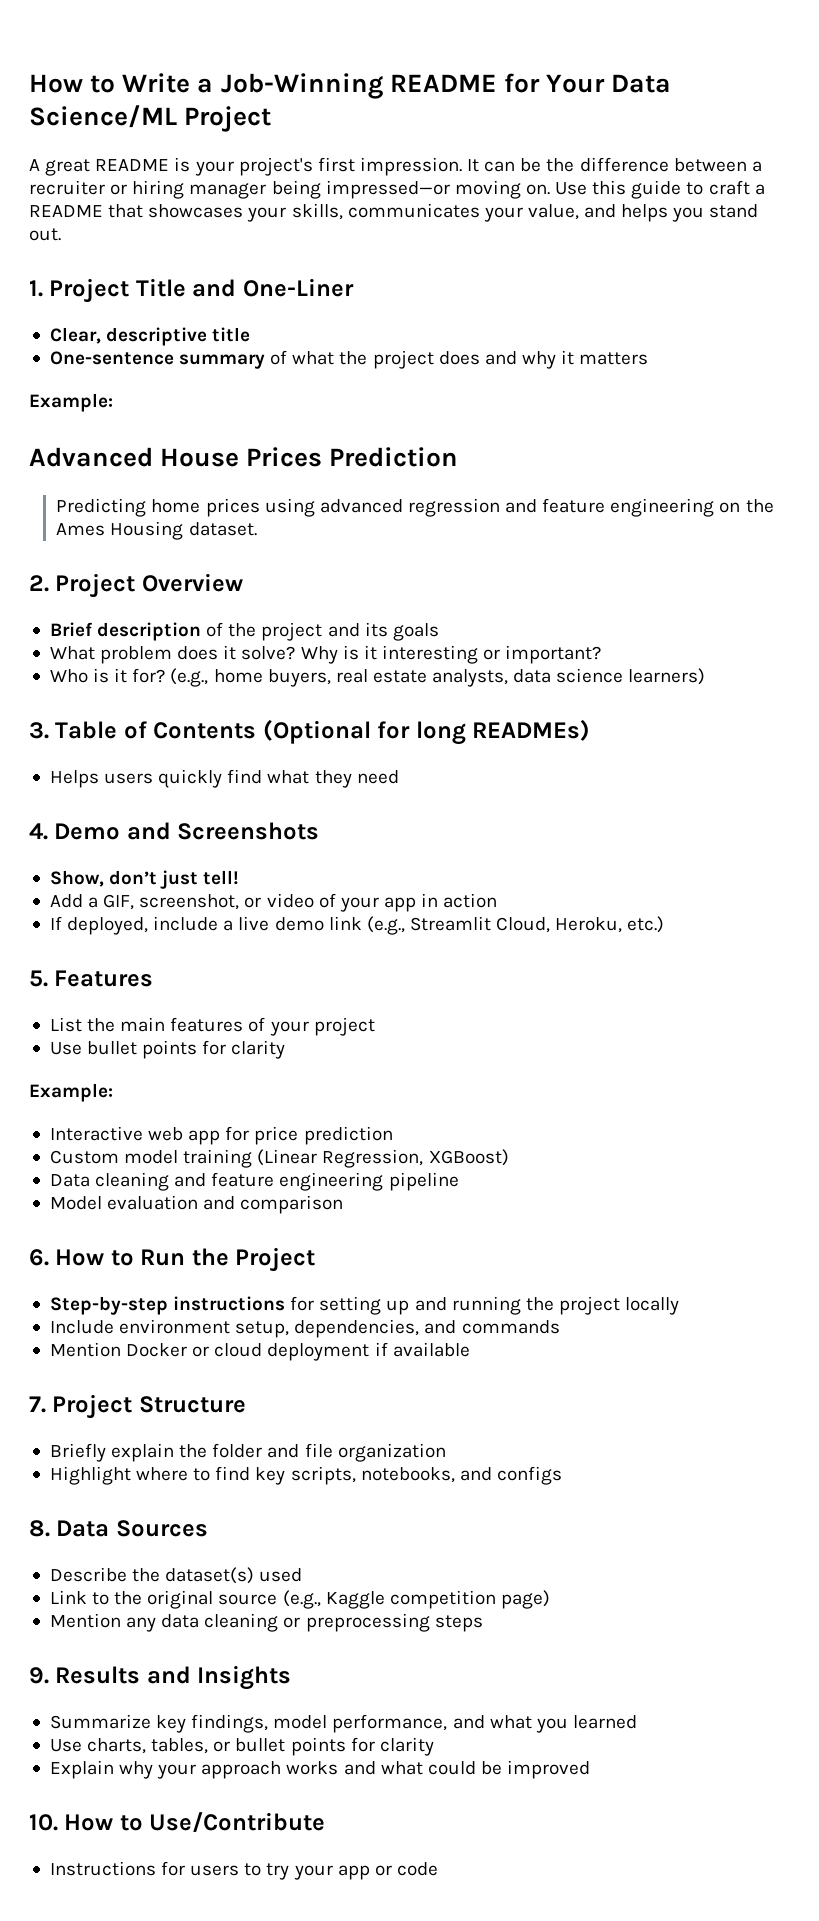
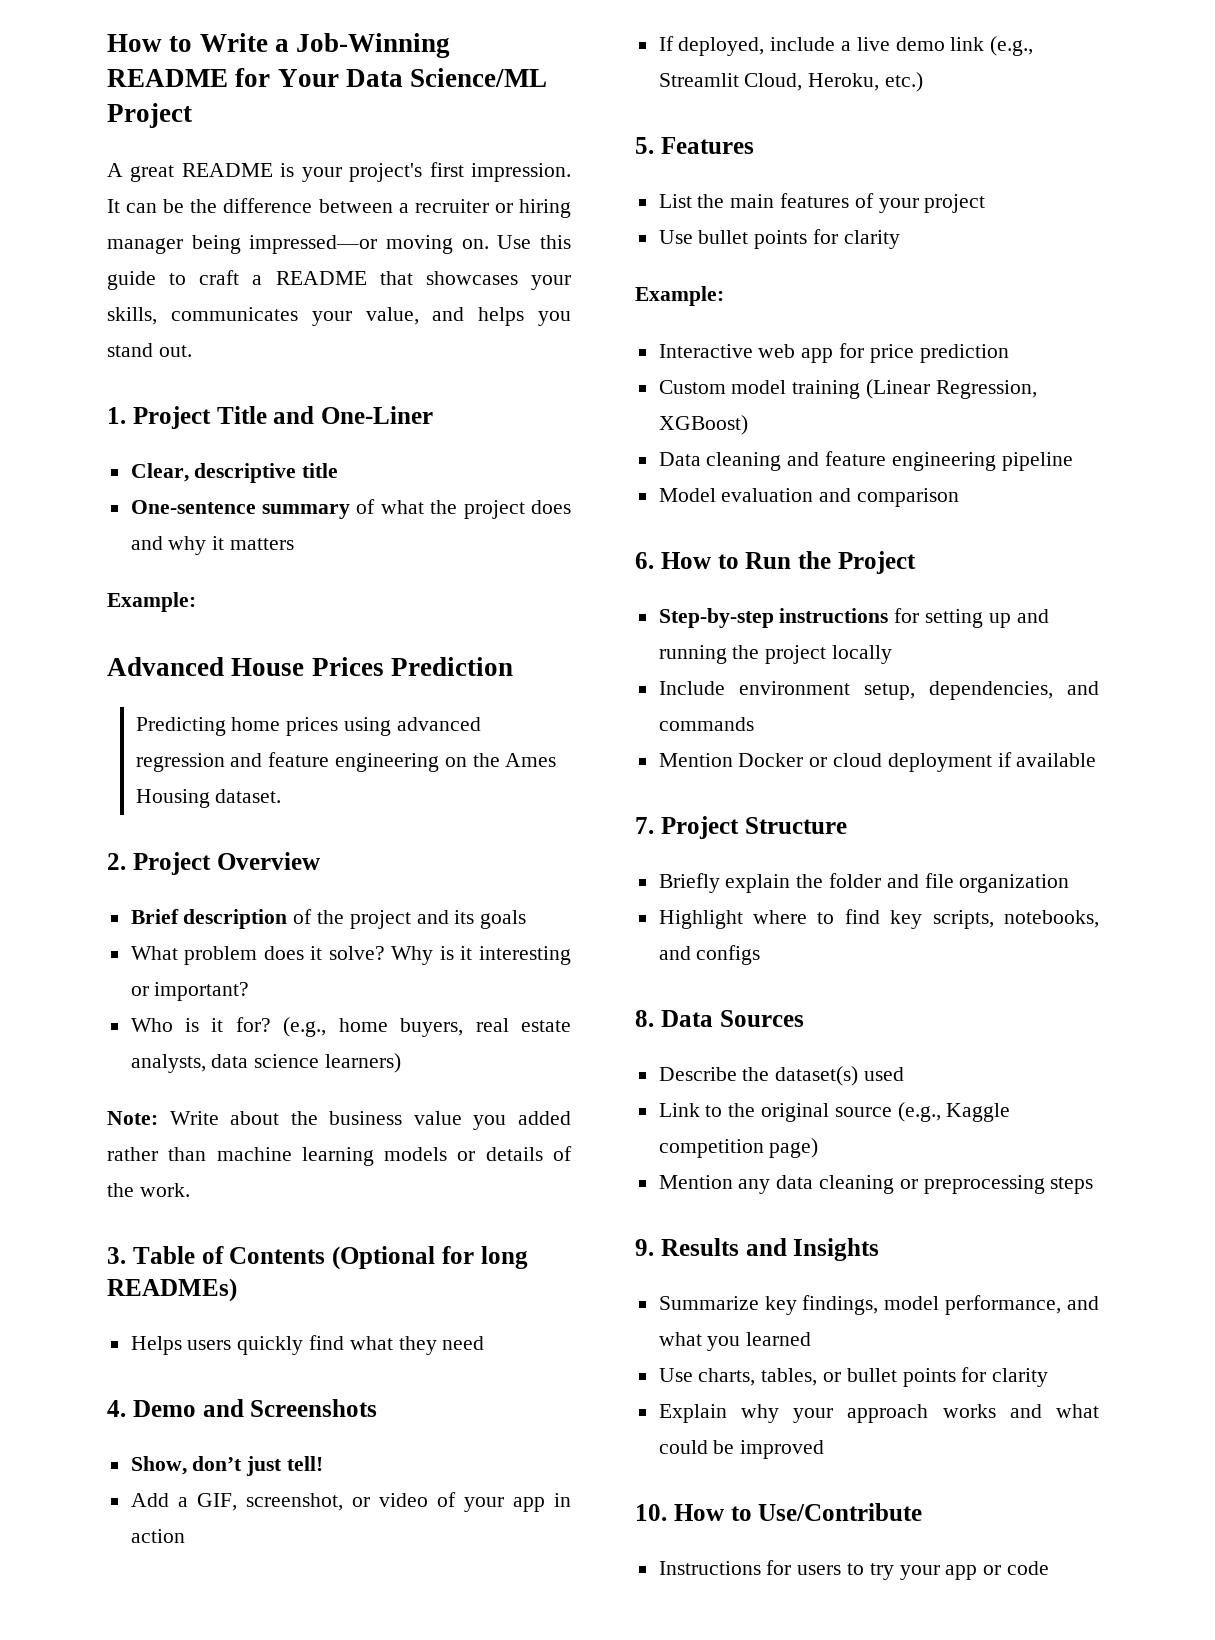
+ Note: Write about the business value you added rather than machine learning models or details of the work.

